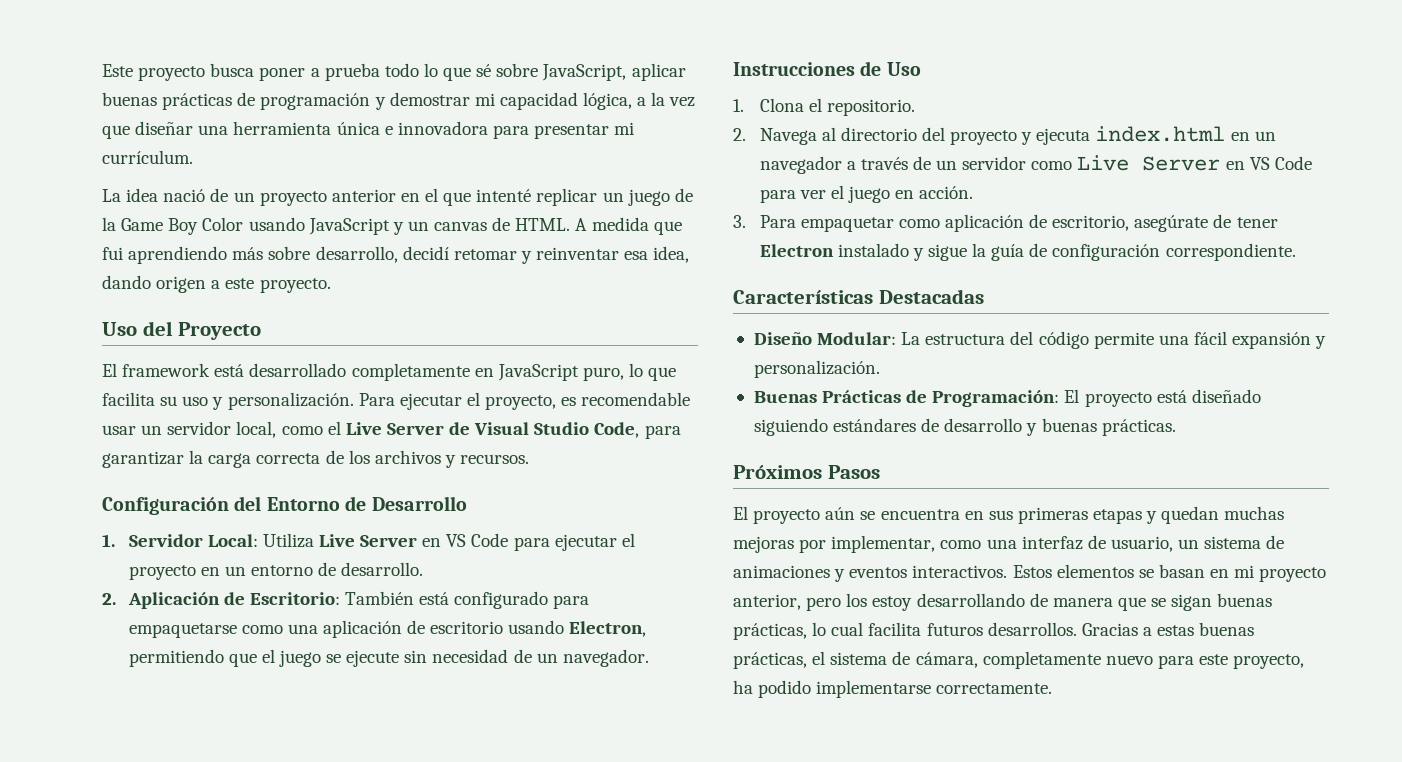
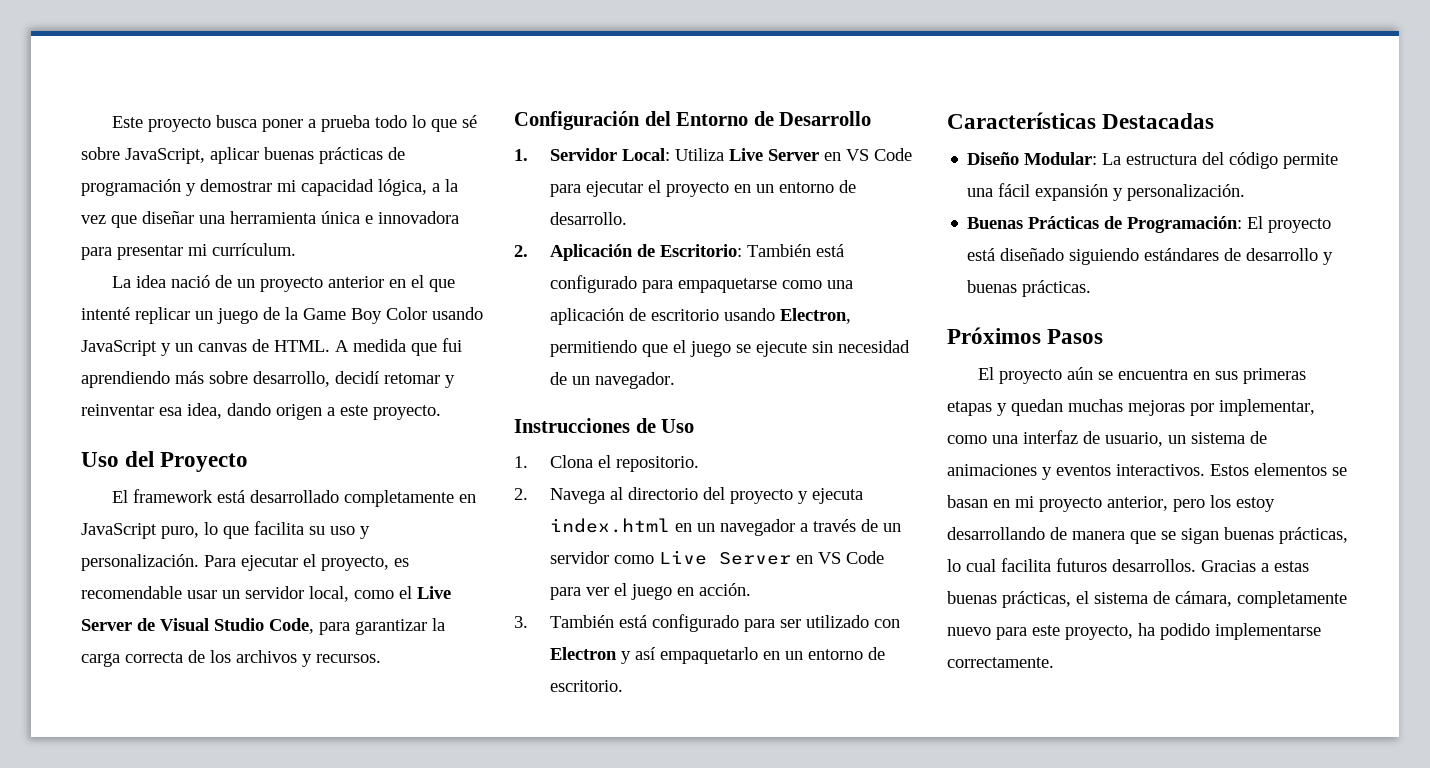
- 3. Para empaquetar como aplicación de escritorio, asegúrate de tener Electron instalado y sigue la guía de configuración correspondiente.
+ 3. También está configurado para ser utilizado con Electron y así empaquetarlo en un entorno de escritorio.

